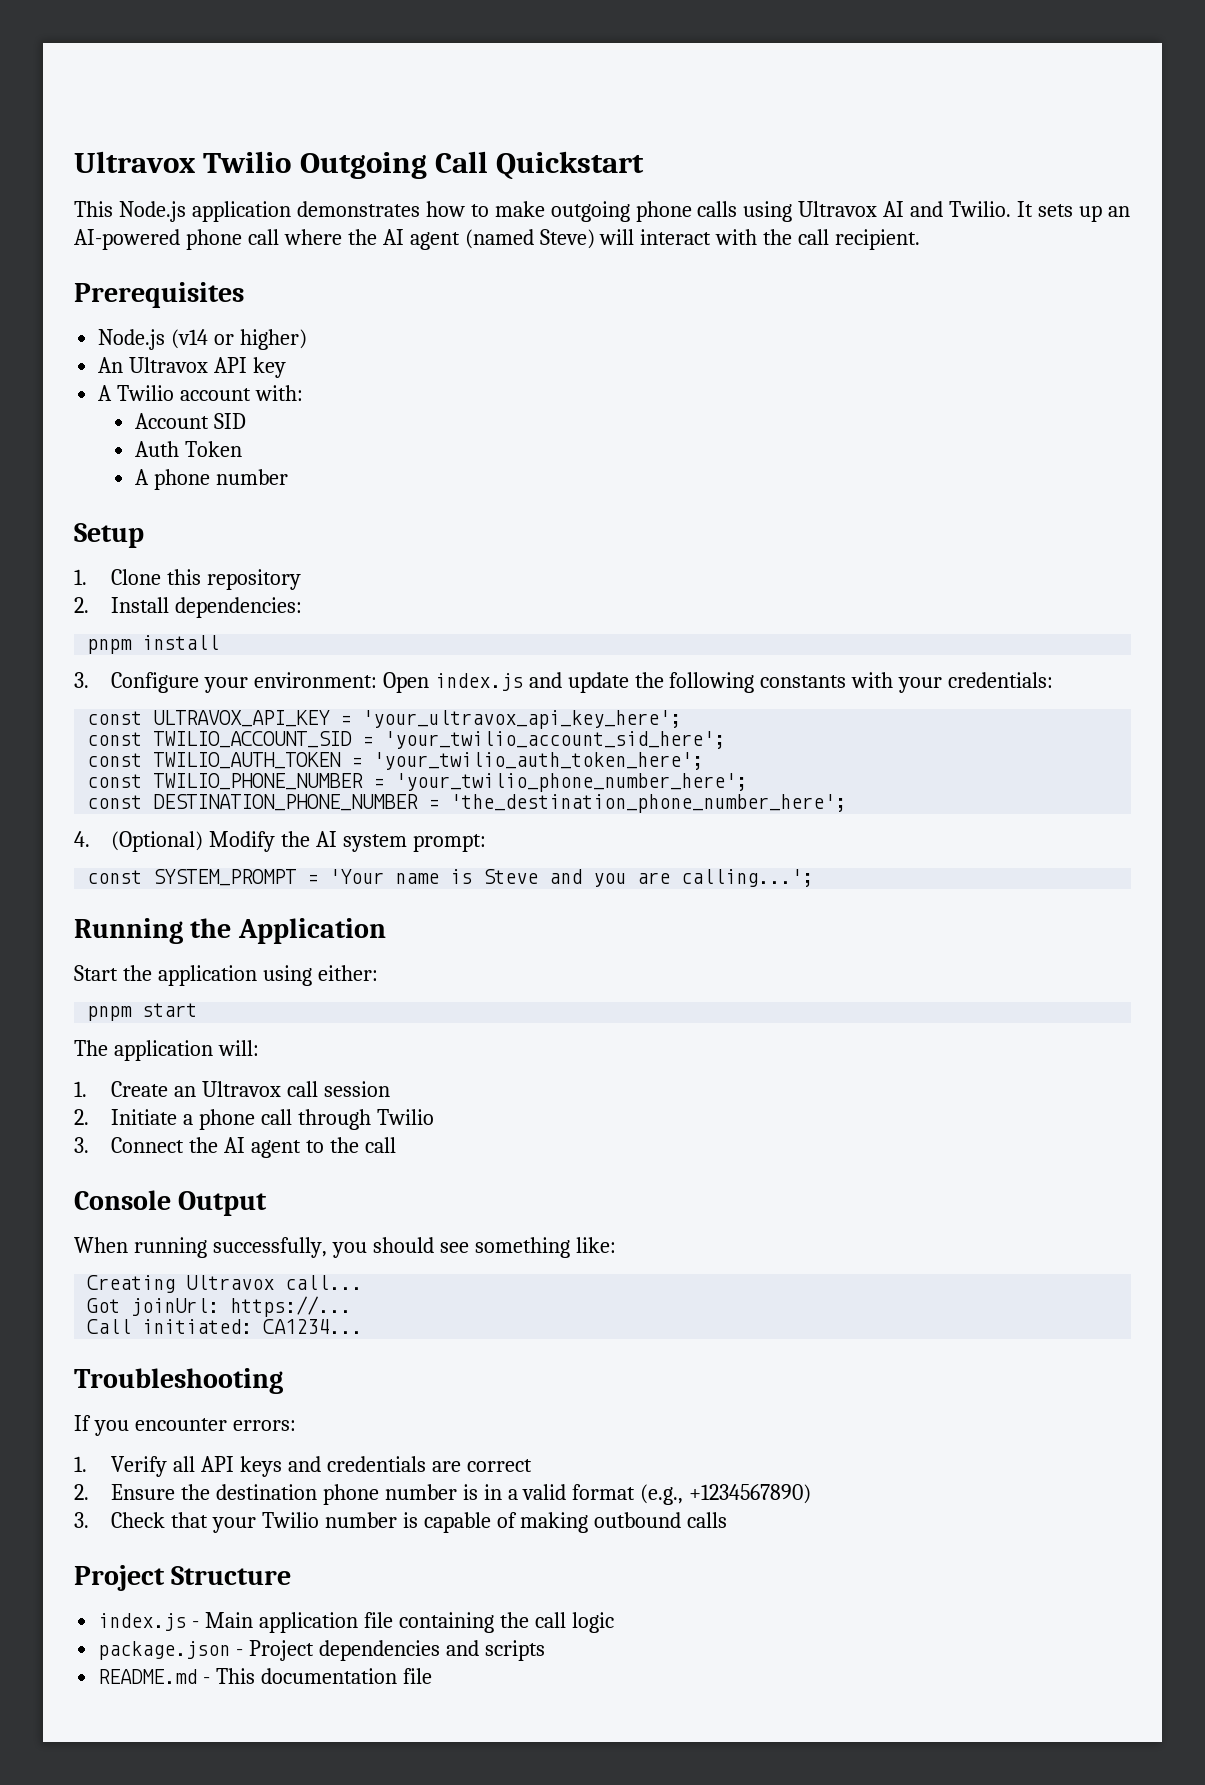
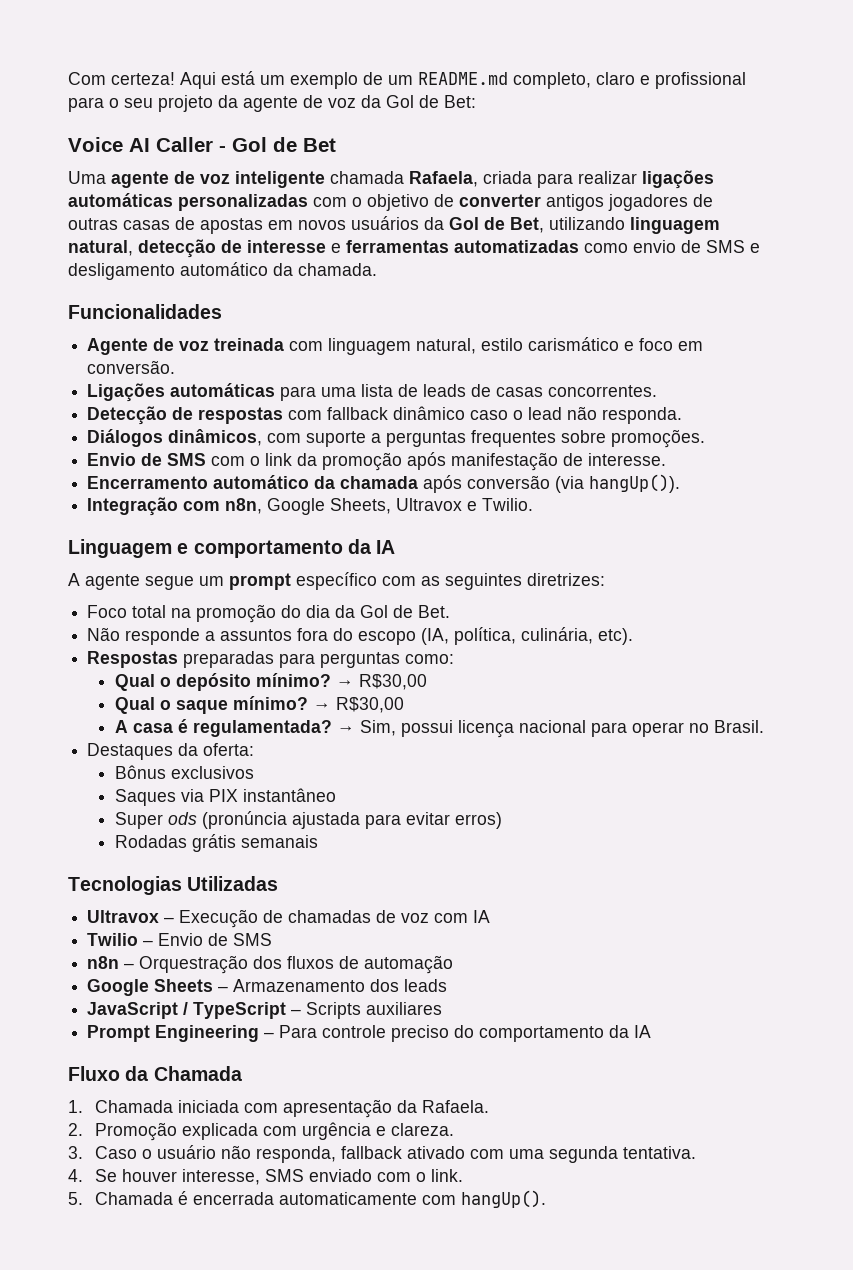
- Ultravox Twilio Outgoing Call Quickstart
- This Node.js application demonstrates how to make outgoing phone calls using Ultravox AI and Twilio. It sets up an AI-powered phone call where the AI agent (named Steve) will interact with the call recipient.
- Prerequisites
- Node.js (v14 or higher)
- An Ultravox API key
- A Twilio account with:
- Account SID
- Auth Token
- A phone number
- Setup
- 1. Clone this repository
- 2. Install dependencies:
- pnpm install
- 3. Configure your environment: Open index.js and update the following constants with your credentials:
- const ULTRAVOX_API_KEY = 'your_ultravox_api_key_here';
- const TWILIO_ACCOUNT_SID = 'your_twilio_account_sid_here';
- const TWILIO_AUTH_TOKEN = 'your_twilio_auth_token_here';
- const TWILIO_PHONE_NUMBER = 'your_twilio_phone_number_here';
- const DESTINATION_PHONE_NUMBER = 'the_destination_phone_number_here';
- 4. (Optional) Modify the AI system prompt:
- const SYSTEM_PROMPT = 'Your name is Steve and you are calling...';
- Running the Application
- Start the application using either:
- pnpm start
- The application will:
- 1. Create an Ultravox call session
- 2. Initiate a phone call through Twilio
- 3. Connect the AI agent to the call
- Console Output
- When running successfully, you should see something like:
- Creating Ultravox call...
- Got joinUrl: https://...
- Call initiated: CA1234...
- Troubleshooting
- If you encounter errors:
- 1. Verify all API keys and credentials are correct
- 2. Ensure the destination phone number is in a valid format (e.g., +1234567890)
- 3. Check that your Twilio number is capable of making outbound calls
- Project Structure
- index.js - Main application file containing the call logic
- package.json - Project dependencies and scripts
- README.md - This documentation file
+ Com certeza! Aqui está um exemplo de um README.md completo, claro e profissional para o seu projeto da agente de voz da Gol de Bet:
+ Voice AI Caller - Gol de Bet
+ Uma agente de voz inteligente chamada Rafaela, criada para realizar ligações automáticas personalizadas com o objetivo de converter antigos jogadores de outras casas de apostas em novos usuários da Gol de Bet, utilizando linguagem natural, detecção de interesse e ferramentas automatizadas como envio de SMS e desligamento automático da chamada.
+ Funcionalidades
+ Agente de voz treinada com linguagem natural, estilo carismático e foco em conversão.
+ Ligações automáticas para uma lista de leads de casas concorrentes.
+ Detecção de respostas com fallback dinâmico caso o lead não responda.
+ Diálogos dinâmicos, com suporte a perguntas frequentes sobre promoções.
+ Envio de SMS com o link da promoção após manifestação de interesse.
+ Encerramento automático da chamada após conversão (via hangUp()).
+ Integração com n8n, Google Sheets, Ultravox e Twilio.
+ Linguagem e comportamento da IA
+ A agente segue um prompt específico com as seguintes diretrizes:
+ Foco total na promoção do dia da Gol de Bet.
+ Não responde a assuntos fora do escopo (IA, política, culinária, etc).
+ Respostas preparadas para perguntas como:
+ Qual o depósito mínimo? → R$30,00
+ Qual o saque mínimo? → R$30,00
+ A casa é regulamentada? → Sim, possui licença nacional para operar no Brasil.
+ Destaques da oferta:
+ Bônus exclusivos
+ Saques via PIX instantâneo
+ Super ods (pronúncia ajustada para evitar erros)
+ Rodadas grátis semanais
+ Tecnologias Utilizadas
+ Ultravox – Execução de chamadas de voz com IA
+ Twilio – Envio de SMS
+ n8n – Orquestração dos fluxos de automação
+ Google Sheets – Armazenamento dos leads
+ JavaScript / TypeScript – Scripts auxiliares
+ Prompt Engineering – Para controle preciso do comportamento da IA
+ Fluxo da Chamada
+ 1. Chamada iniciada com apresentação da Rafaela.
+ 2. Promoção explicada com urgência e clareza.
+ 3. Caso o usuário não responda, fallback ativado com uma segunda tentativa.
+ 4. Se houver interesse, SMS enviado com o link.
+ 5. Chamada é encerrada automaticamente com hangUp().

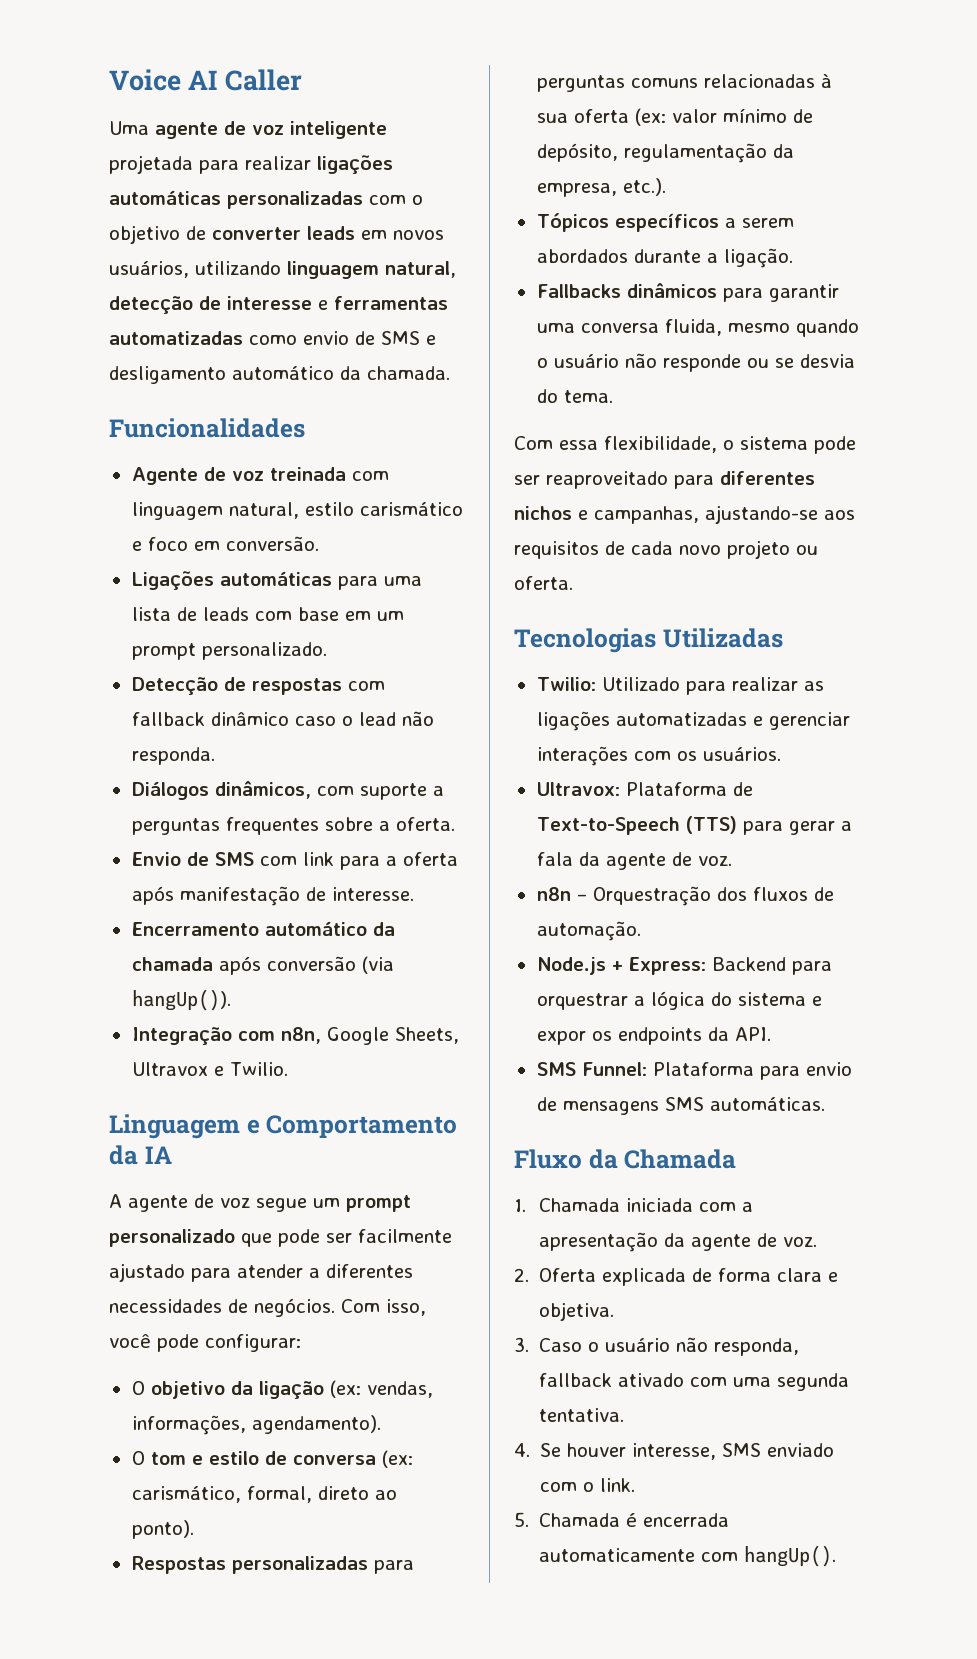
- Com certeza! Aqui está um exemplo de um README.md completo, claro e profissional para o seu projeto da agente de voz da Gol de Bet:
- Voice AI Caller - Gol de Bet
+ Voice AI Caller
- Uma agente de voz inteligente chamada Rafaela, criada para realizar ligações automáticas personalizadas com o objetivo de converter antigos jogadores de outras casas de apostas em novos usuários da Gol de Bet, utilizando linguagem natural, detecção de interesse e ferramentas automatizadas como envio de SMS e desligamento automático da chamada.
+ Uma agente de voz inteligente projetada para realizar ligações automáticas personalizadas com o objetivo de converter leads em novos usuários, utilizando linguagem natural, detecção de interesse e ferramentas automatizadas como envio de SMS e desligamento automático da chamada.
- Ligações automáticas para uma lista de leads de casas concorrentes.
+ Ligações automáticas para uma lista de leads com base em um prompt personalizado.
- Diálogos dinâmicos, com suporte a perguntas frequentes sobre promoções.
+ Diálogos dinâmicos, com suporte a perguntas frequentes sobre a oferta.
- Envio de SMS com o link da promoção após manifestação de interesse.
+ Envio de SMS com link para a oferta após manifestação de interesse.
- Linguagem e comportamento da IA
+ Linguagem e Comportamento da IA
- A agente segue um prompt específico com as seguintes diretrizes:
- Foco total na promoção do dia da Gol de Bet.
- Não responde a assuntos fora do escopo (IA, política, culinária, etc).
+ A agente de voz segue um prompt personalizado que pode ser facilmente ajustado para atender a diferentes necessidades de negócios. Com isso, você pode configurar:
+ O objetivo da ligação (ex: vendas, informações, agendamento).
+ O tom e estilo de conversa (ex: carismático, formal, direto ao ponto).
- Respostas preparadas para perguntas como:
- Qual o depósito mínimo? → R$30,00
- Qual o saque mínimo? → R$30,00
- A casa é regulamentada? → Sim, possui licença nacional para operar no Brasil.
- Destaques da oferta:
- Bônus exclusivos
- Saques via PIX instantâneo
- Super ods (pronúncia ajustada para evitar erros)
- Rodadas grátis semanais
+ Respostas personalizadas para perguntas comuns relacionadas à sua oferta (ex: valor mínimo de depósito, regulamentação da empresa, etc.).
+ Tópicos específicos a serem abordados durante a ligação.
+ Fallbacks dinâmicos para garantir uma conversa fluida, mesmo quando o usuário não responde ou se desvia do tema.
+ Com essa flexibilidade, o sistema pode ser reaproveitado para diferentes nichos e campanhas, ajustando-se aos requisitos de cada novo projeto ou oferta.
  Tecnologias Utilizadas
- Ultravox – Execução de chamadas de voz com IA
- Twilio – Envio de SMS
+ Twilio: Utilizado para realizar as ligações automatizadas e gerenciar interações com os usuários.
+ Ultravox: Plataforma de Text-to-Speech (TTS) para gerar a fala da agente de voz.
- n8n – Orquestração dos fluxos de automação
- Google Sheets – Armazenamento dos leads
- JavaScript / TypeScript – Scripts auxiliares
- Prompt Engineering – Para controle preciso do comportamento da IA
+ n8n – Orquestração dos fluxos de automação.
+ Node.js + Express: Backend para orquestrar a lógica do sistema e expor os endpoints da API.
+ SMS Funnel: Plataforma para envio de mensagens SMS automáticas.
- 1. Chamada iniciada com apresentação da Rafaela.
- 2. Promoção explicada com urgência e clareza.
+ 1. Chamada iniciada com a apresentação da agente de voz.
+ 2. Oferta explicada de forma clara e objetiva.

